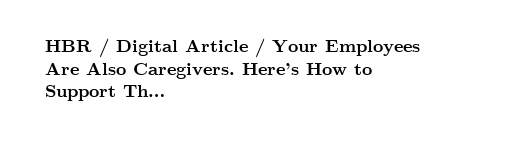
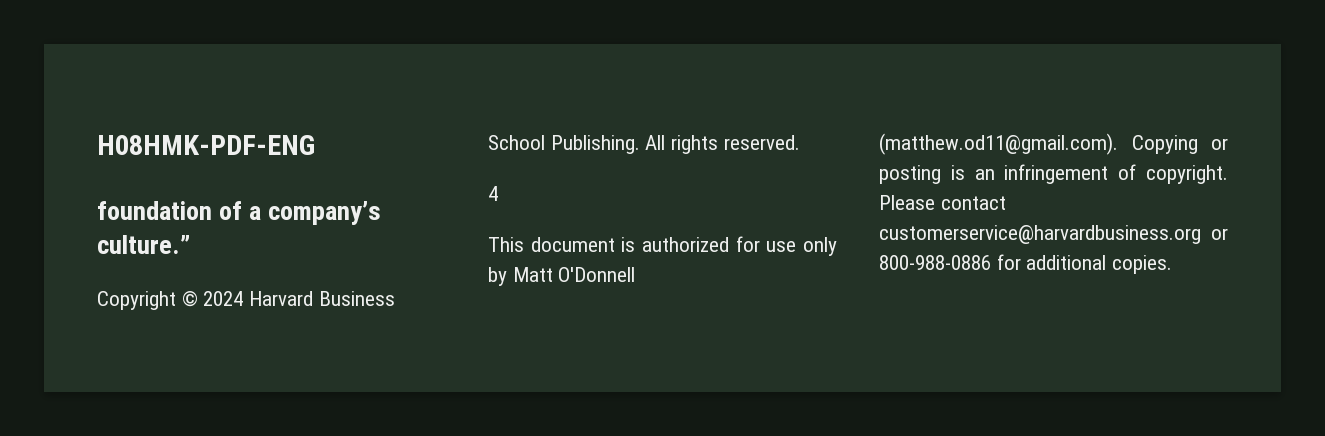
- HBR / Digital Article / Your Employees Are Also Caregivers. Here’s How to Support Th…
+ H08HMK-PDF-ENG
+ foundation of a company’s culture.”
+ Copyright © 2024 Harvard Business School Publishing. All rights reserved.
+ 4
+ This document is authorized for use only by Matt O'Donnell (matthew.od11@gmail.com). Copying or posting is an infringement of copyright. Please contact customerservice@harvardbusiness.org or 800-988-0886 for additional copies.

